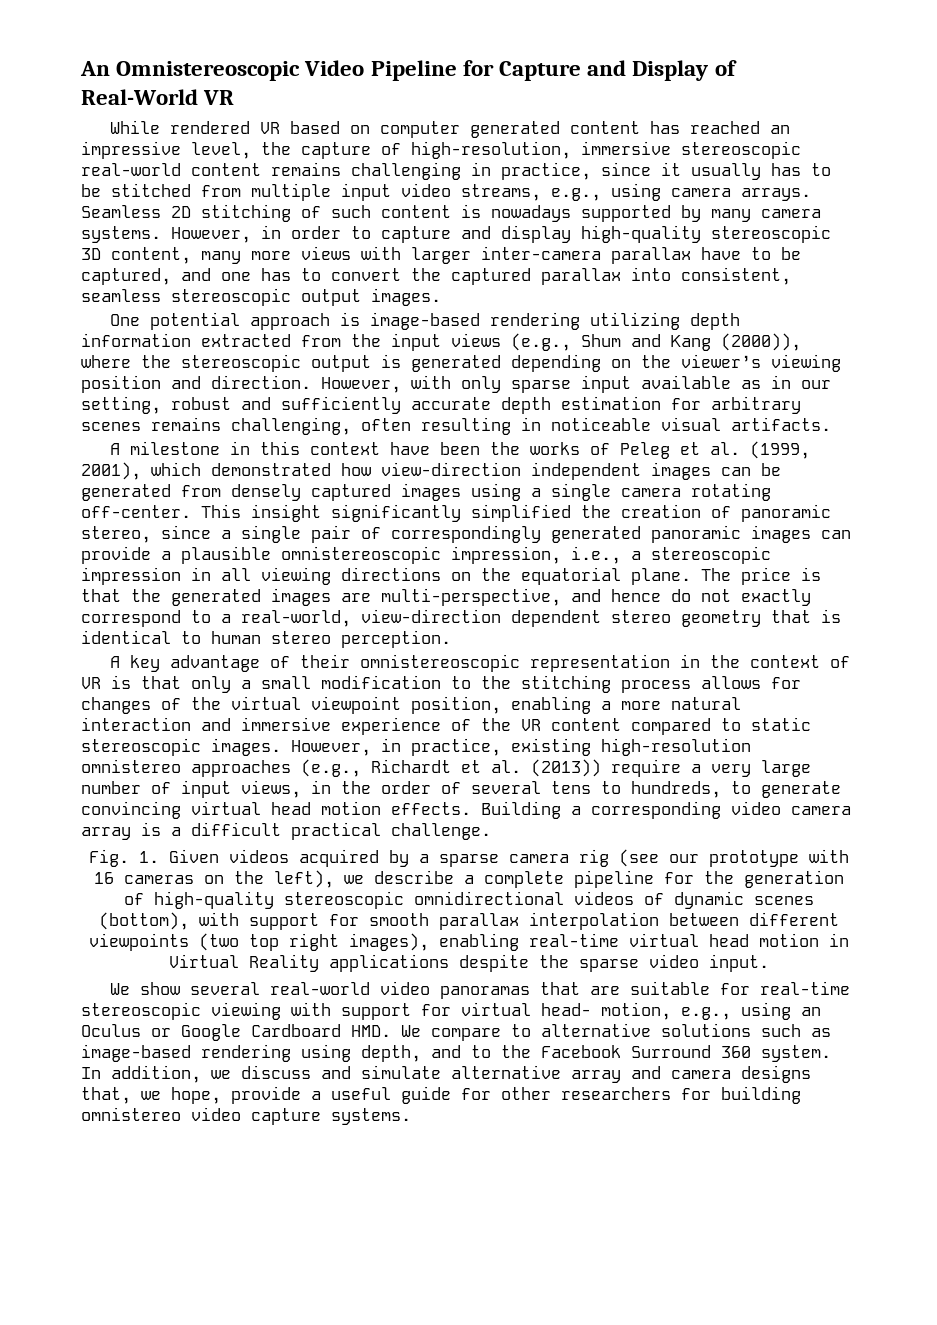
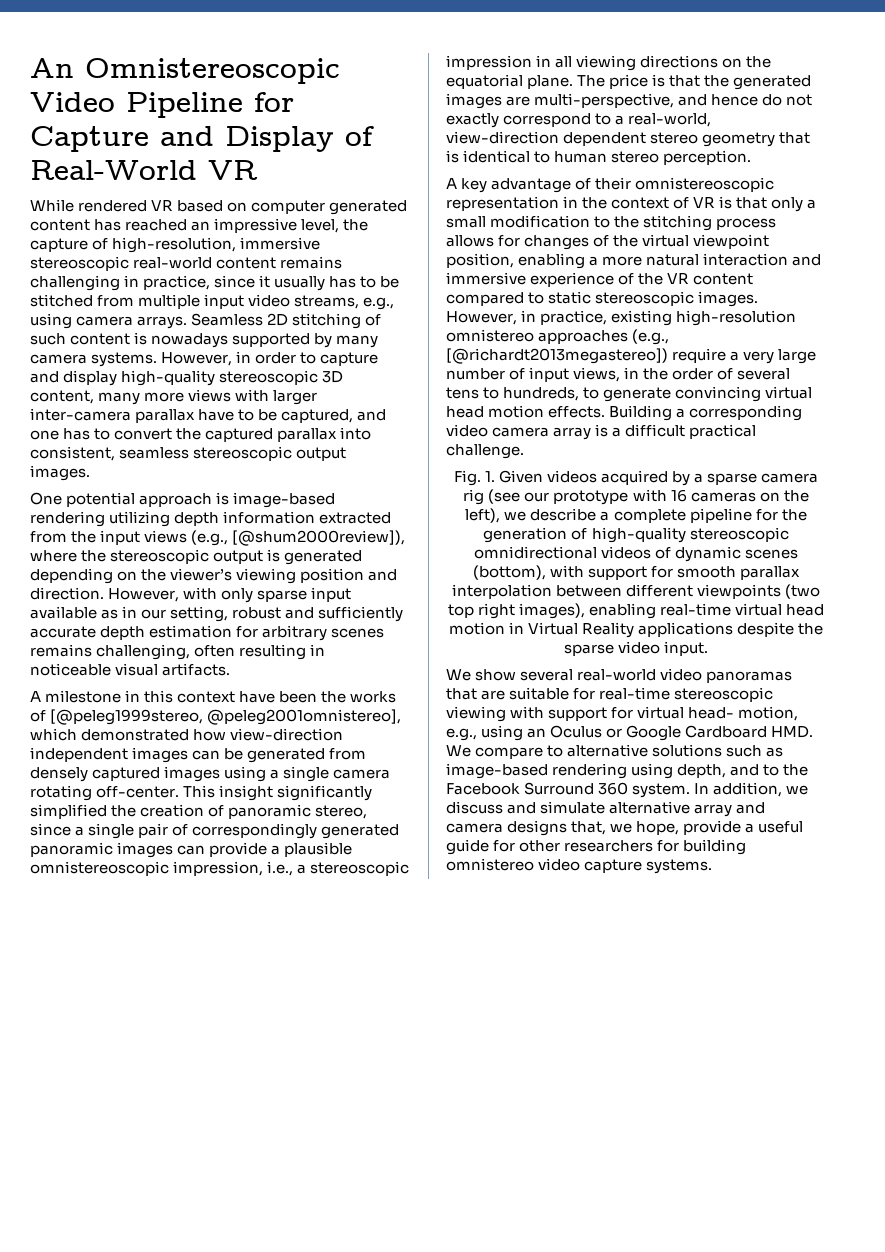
- One potential approach is image-based rendering utilizing depth information extracted from the input views (e.g., Shum and Kang (2000)), where the stereoscopic output is generated depending on the viewer’s viewing position and direction.
+ One potential approach is image-based rendering utilizing depth information extracted from the input views (e.g., [@shum2000review]), where the stereoscopic output is generated depending on the viewer’s viewing position and direction.
- A milestone in this context have been the works of Peleg et al. (1999, 2001), which demonstrated how view-direction independent images can be generated from densely captured images using a single camera rotating off-center.
+ A milestone in this context have been the works of [@peleg1999stereo, @peleg2001omnistereo], which demonstrated how view-direction independent images can be generated from densely captured images using a single camera rotating off-center.
- However, in practice, existing high-resolution omnistereo approaches (e.g., Richardt et al. (2013)) require a very large number of input views, in the order of several tens to hundreds, to generate convincing virtual head motion effects.
+ However, in practice, existing high-resolution omnistereo approaches (e.g., [@richardt2013megastereo]) require a very large number of input views, in the order of several tens to hundreds, to generate convincing virtual head motion effects.

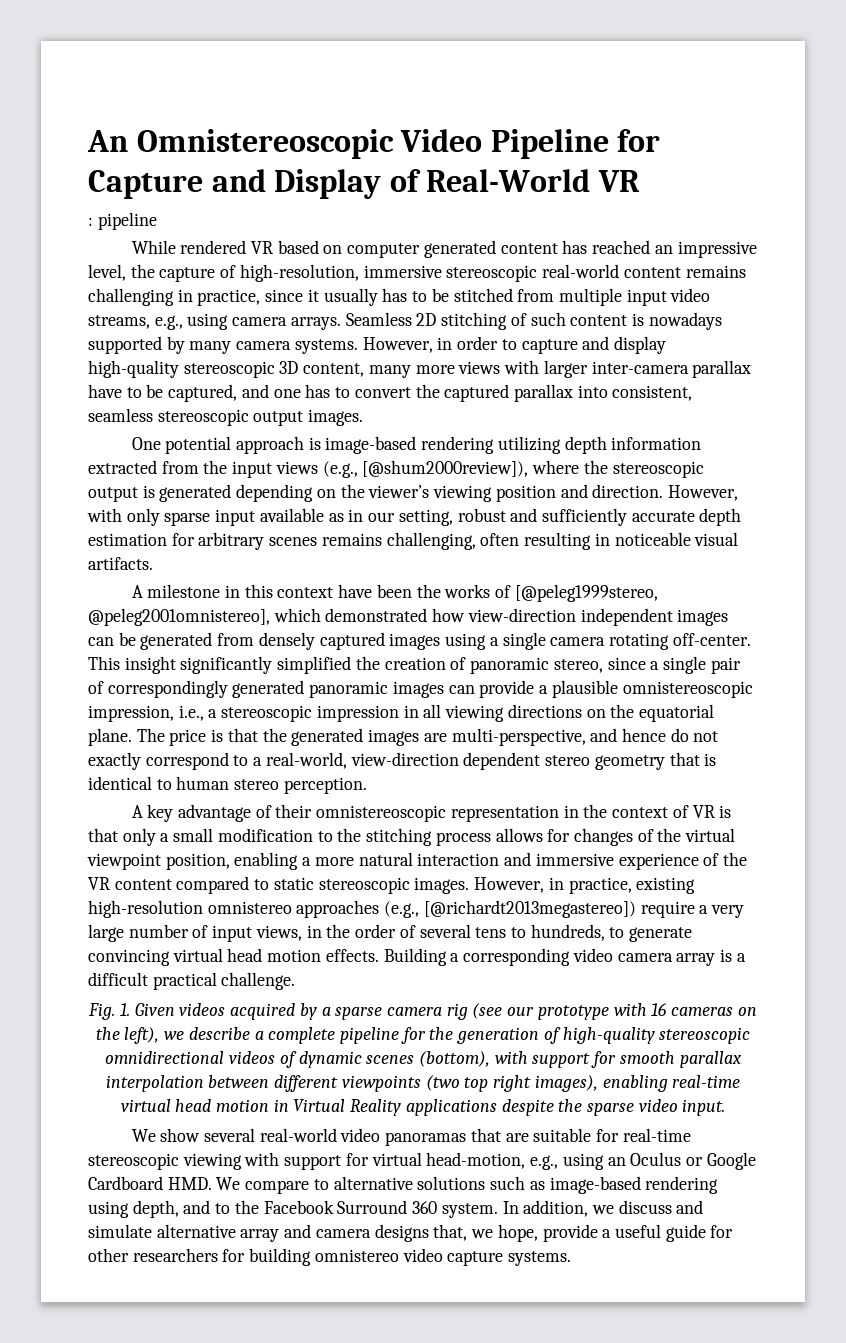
+ : pipeline
- We show several real-world video panoramas that are suitable for real-time stereoscopic viewing with support for virtual head- motion, e.g., using an Oculus or Google Cardboard HMD. We compare to alternative solutions such as image-based rendering using depth, and to the Facebook Surround 360 system.
+ We show several real-world video panoramas that are suitable for real-time stereoscopic viewing with support for virtual head-motion, e.g., using an Oculus or Google Cardboard HMD. We compare to alternative solutions such as image-based rendering using depth, and to the Facebook Surround 360 system.

